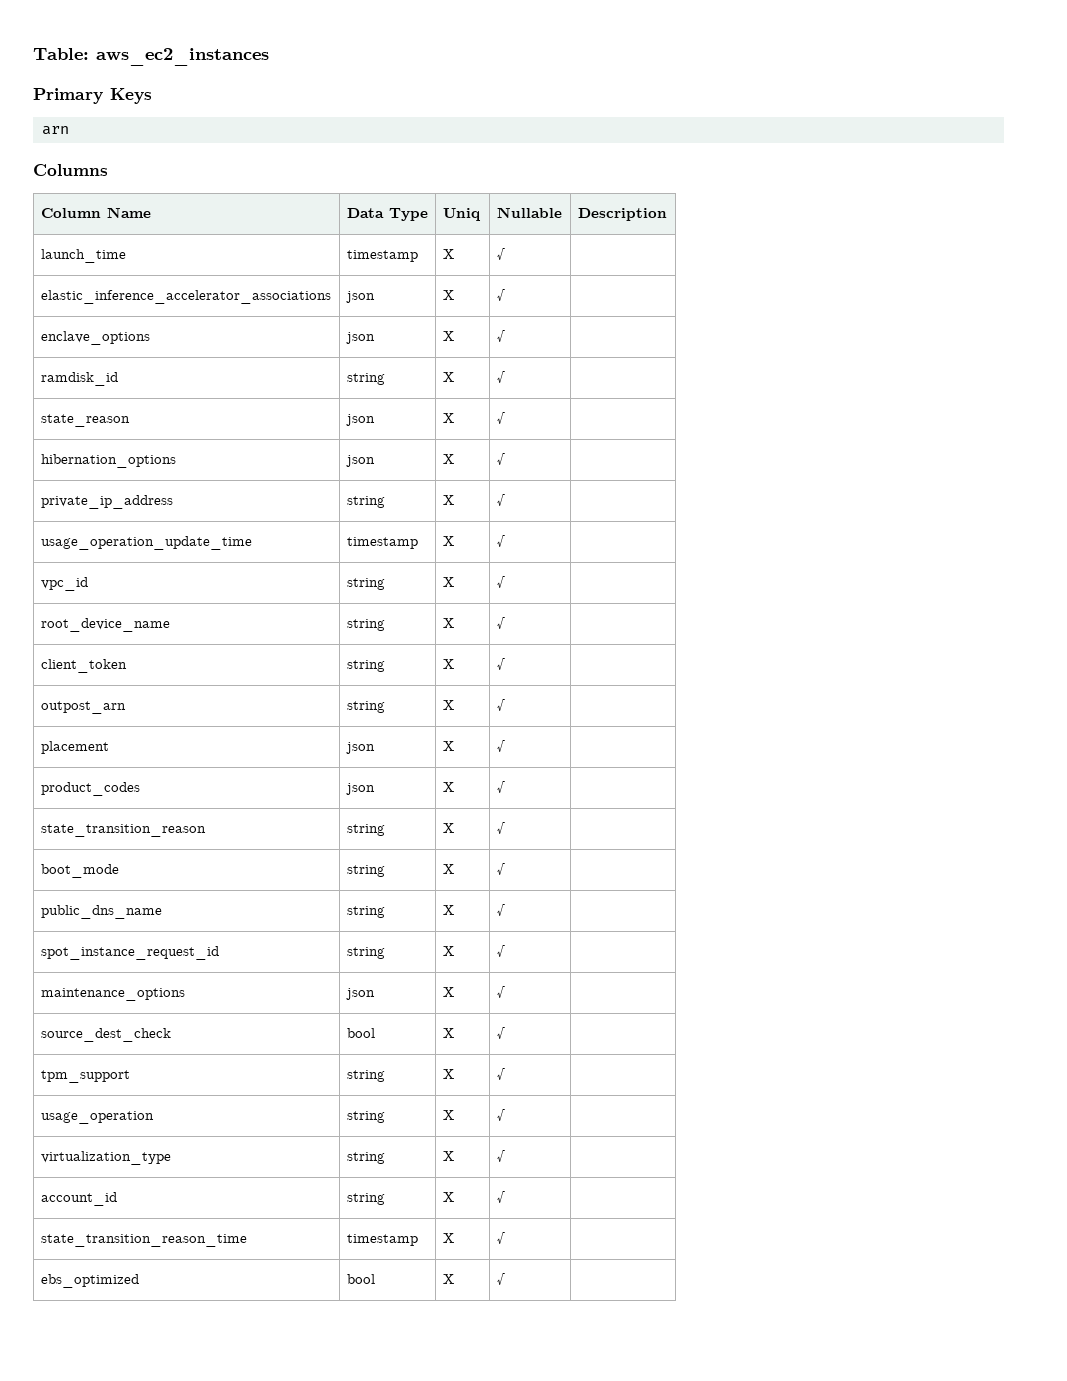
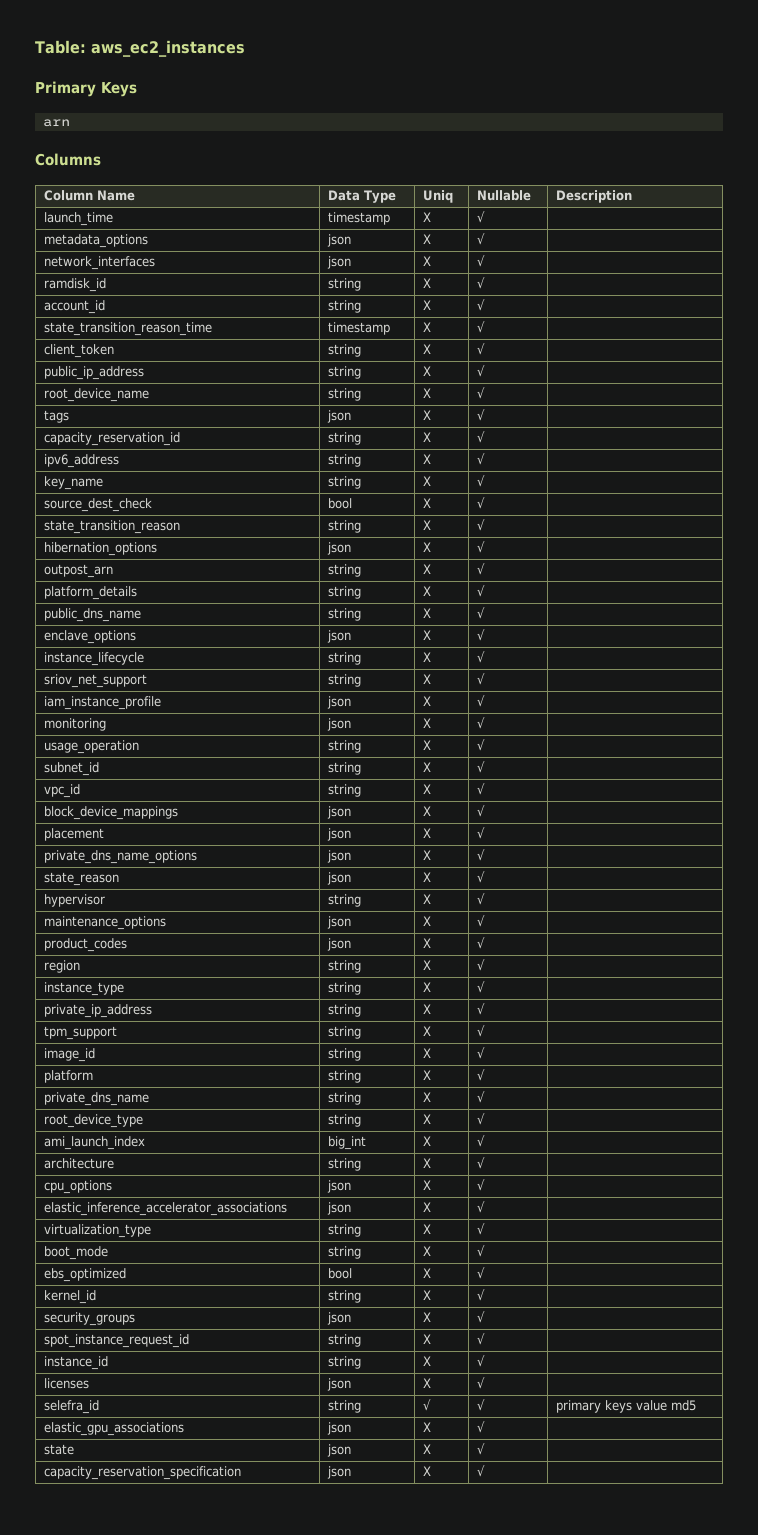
- elastic_inference_accelerator_associations | json | X | √ |
- enclave_options | json | X | √ |
+ metadata_options | json | X | √ |
+ network_interfaces | json | X | √ |
- state_reason | json | X | √ |
- hibernation_options | json | X | √ |
- private_ip_address | string | X | √ |
- usage_operation_update_time | timestamp | X | √ |
- vpc_id | string | X | √ |
- root_device_name | string | X | √ |
- client_token | string | X | √ |
- outpost_arn | string | X | √ |
- placement | json | X | √ |
- product_codes | json | X | √ |
- state_transition_reason | string | X | √ |
- boot_mode | string | X | √ |
- public_dns_name | string | X | √ |
- spot_instance_request_id | string | X | √ |
- maintenance_options | json | X | √ |
- source_dest_check | bool | X | √ |
- tpm_support | string | X | √ |
- usage_operation | string | X | √ |
- virtualization_type | string | X | √ |
+ client_token | string | X | √ |
+ public_ip_address | string | X | √ |
+ root_device_name | string | X | √ |
+ tags | json | X | √ |
+ capacity_reservation_id | string | X | √ |
+ ipv6_address | string | X | √ |
+ key_name | string | X | √ |
+ source_dest_check | bool | X | √ |
+ state_transition_reason | string | X | √ |
+ hibernation_options | json | X | √ |
+ outpost_arn | string | X | √ |
+ platform_details | string | X | √ |
+ public_dns_name | string | X | √ |
+ enclave_options | json | X | √ |
+ instance_lifecycle | string | X | √ |
+ sriov_net_support | string | X | √ |
+ iam_instance_profile | json | X | √ |
+ monitoring | json | X | √ |
+ usage_operation | string | X | √ |
+ subnet_id | string | X | √ |
+ vpc_id | string | X | √ |
+ block_device_mappings | json | X | √ |
+ placement | json | X | √ |
+ private_dns_name_options | json | X | √ |
+ state_reason | json | X | √ |
+ hypervisor | string | X | √ |
+ maintenance_options | json | X | √ |
+ product_codes | json | X | √ |
+ region | string | X | √ |
+ instance_type | string | X | √ |
+ private_ip_address | string | X | √ |
+ tpm_support | string | X | √ |
+ image_id | string | X | √ |
+ platform | string | X | √ |
+ private_dns_name | string | X | √ |
+ root_device_type | string | X | √ |
+ ami_launch_index | big_int | X | √ |
+ architecture | string | X | √ |
+ cpu_options | json | X | √ |
+ elastic_inference_accelerator_associations | json | X | √ |
+ virtualization_type | string | X | √ |
+ boot_mode | string | X | √ |
  ebs_optimized | bool | X | √ |
+ kernel_id | string | X | √ |
+ security_groups | json | X | √ |
+ spot_instance_request_id | string | X | √ |
+ instance_id | string | X | √ |
+ licenses | json | X | √ |
+ selefra_id | string | √ | √ | primary keys value md5
+ elastic_gpu_associations | json | X | √ |
+ state | json | X | √ |
+ capacity_reservation_specification | json | X | √ |

